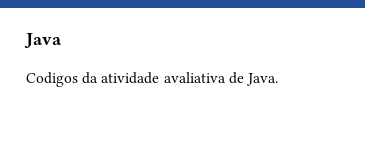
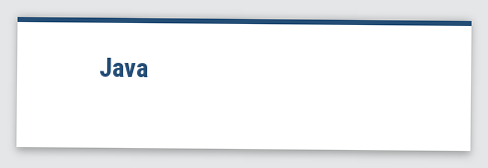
- Codigos da atividade avaliativa de Java.

